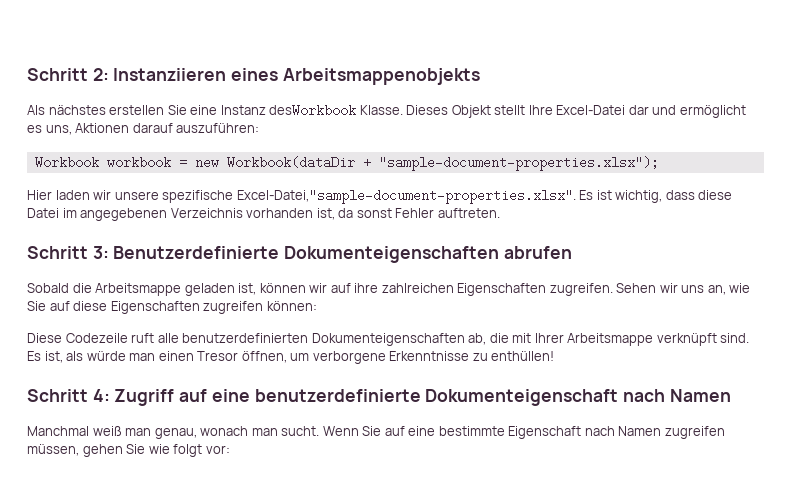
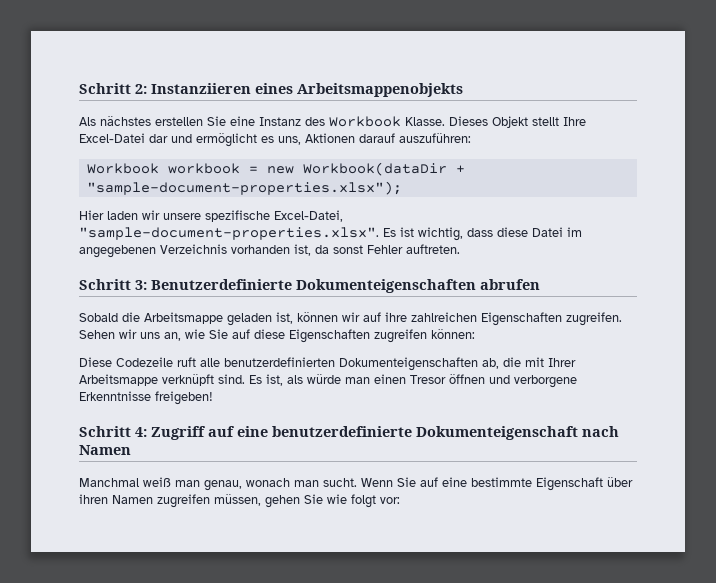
- Als nächstes erstellen Sie eine Instanz desWorkbook Klasse.
+ Als nächstes erstellen Sie eine Instanz des Workbook Klasse.
- Hier laden wir unsere spezifische Excel-Datei,"sample-document-properties.xlsx". Es ist wichtig, dass diese Datei im angegebenen Verzeichnis vorhanden ist, da sonst Fehler auftreten.
+ Hier laden wir unsere spezifische Excel-Datei, "sample-document-properties.xlsx". Es ist wichtig, dass diese Datei im angegebenen Verzeichnis vorhanden ist, da sonst Fehler auftreten.
- Es ist, als würde man einen Tresor öffnen, um verborgene Erkenntnisse zu enthüllen!
+ Es ist, als würde man einen Tresor öffnen und verborgene Erkenntnisse freigeben!
- Wenn Sie auf eine bestimmte Eigenschaft nach Namen zugreifen müssen, gehen Sie wie folgt vor:
+ Wenn Sie auf eine bestimmte Eigenschaft über ihren Namen zugreifen müssen, gehen Sie wie folgt vor:

